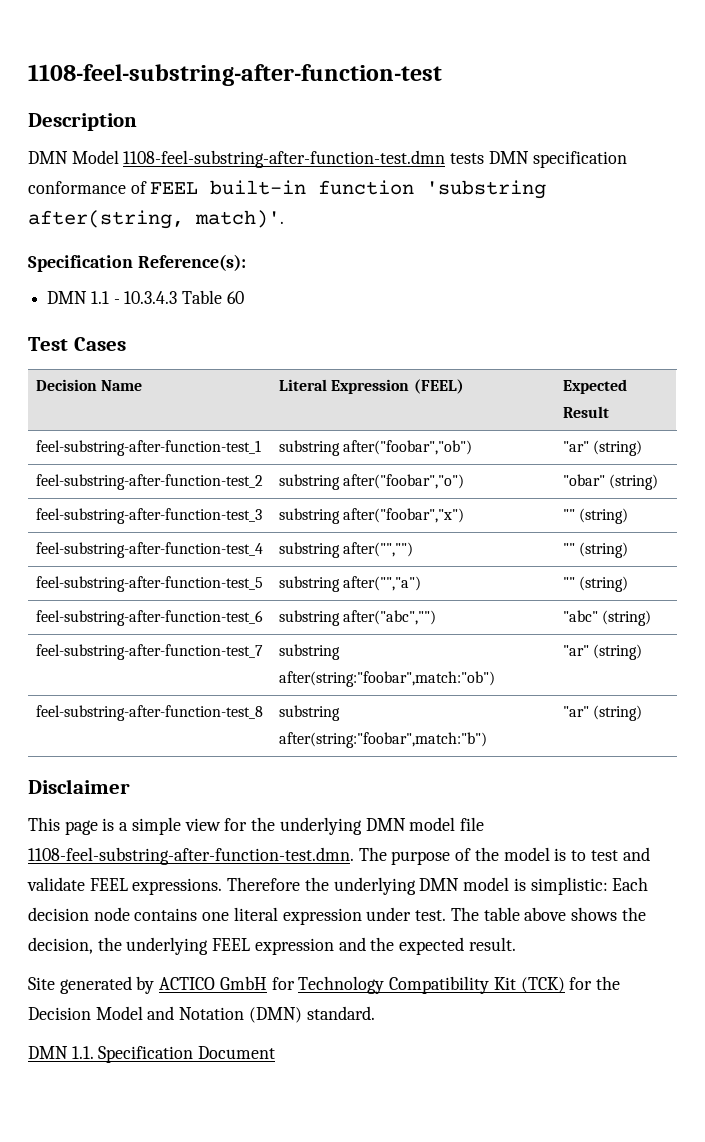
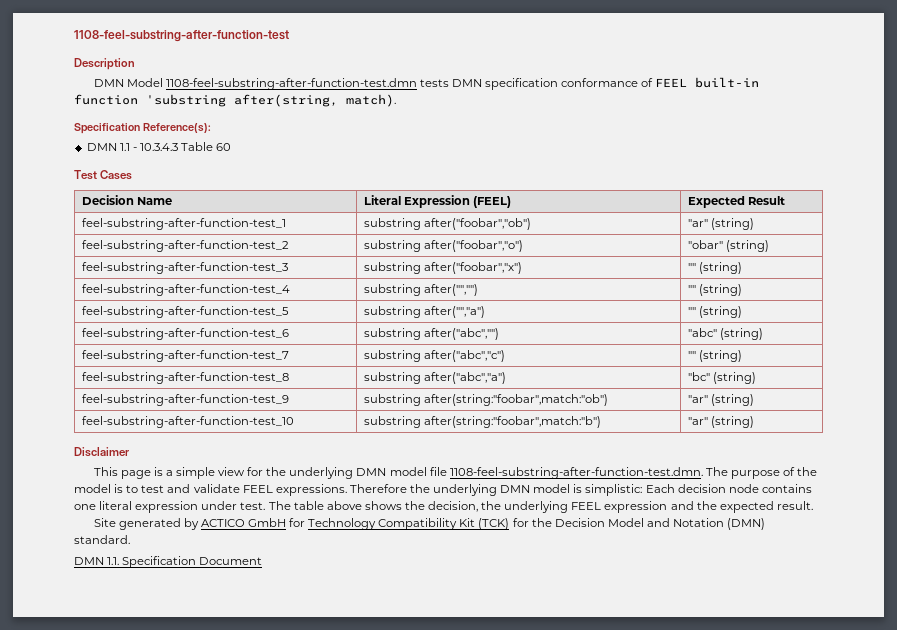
- DMN Model 1108-feel-substring-after-function-test.dmn tests DMN specification conformance of FEEL built-in function 'substring after(string, match)'.
+ DMN Model 1108-feel-substring-after-function-test.dmn tests DMN specification conformance of FEEL built-in function 'substring after(string, match).
- feel-substring-after-function-test_7 | substring after(string:"foobar",match:"ob") | "ar" (string)
+ feel-substring-after-function-test_7 | substring after("abc","c") | "" (string)
+ feel-substring-after-function-test_8 | substring after("abc","a") | "bc" (string)
+ feel-substring-after-function-test_9 | substring after(string:"foobar",match:"ob") | "ar" (string)
- feel-substring-after-function-test_8 | substring after(string:"foobar",match:"b") | "ar" (string)
+ feel-substring-after-function-test_10 | substring after(string:"foobar",match:"b") | "ar" (string)

